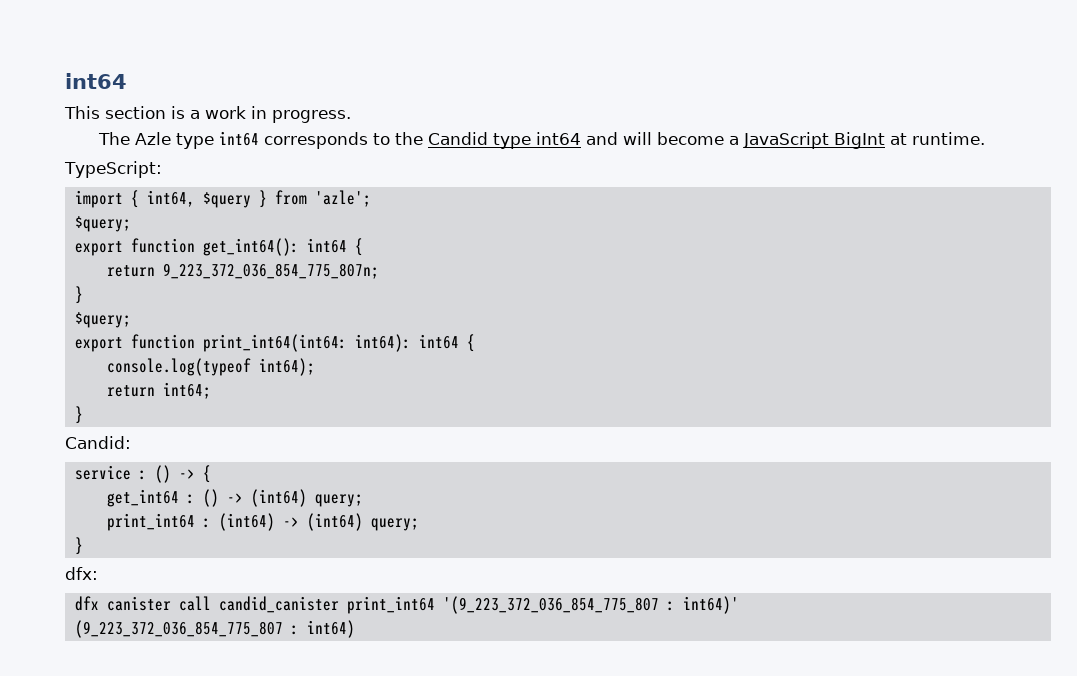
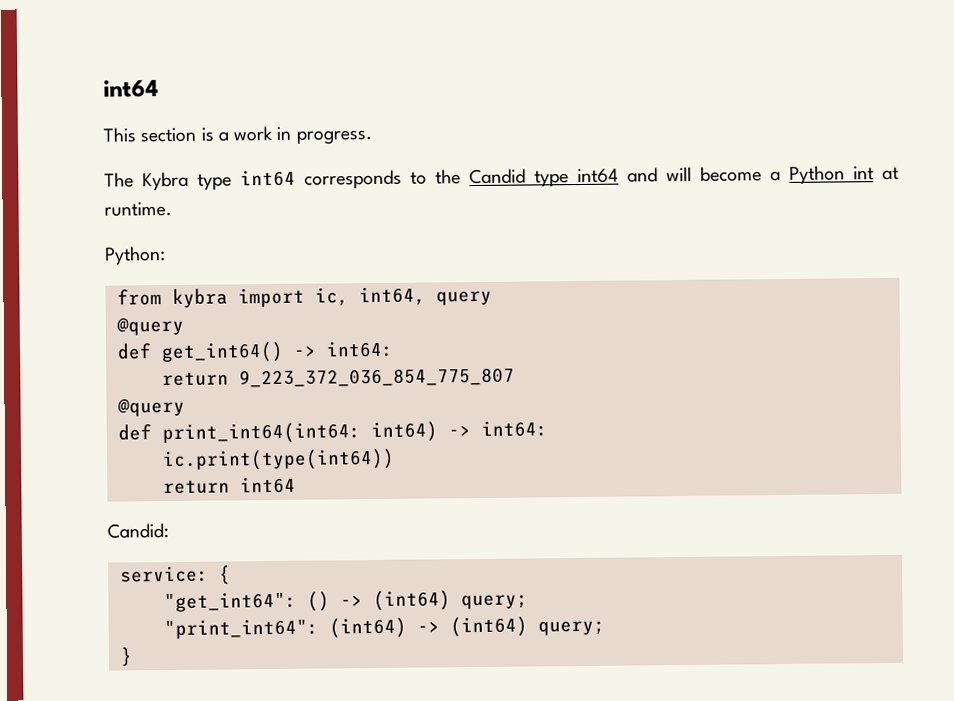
- The Azle type int64 corresponds to the Candid type int64 and will become a JavaScript BigInt at runtime.
+ The Kybra type int64 corresponds to the Candid type int64 and will become a Python int at runtime.
- TypeScript:
- import { int64, $query } from 'azle';
- $query;
- export function get_int64(): int64 {
- return 9_223_372_036_854_775_807n;
- }
- $query;
- export function print_int64(int64: int64): int64 {
- console.log(typeof int64);
- return int64;
- }
+ Python:
+ from kybra import ic, int64, query
+ @query
+ def get_int64() -> int64:
+ return 9_223_372_036_854_775_807
+ @query
+ def print_int64(int64: int64) -> int64:
+ ic.print(type(int64))
+ return int64
- service : () -> {
- get_int64 : () -> (int64) query;
+ service: {
+ "get_int64": () -> (int64) query;
- print_int64 : (int64) -> (int64) query;
+ "print_int64": (int64) -> (int64) query;
- dfx:
- dfx canister call candid_canister print_int64 '(9_223_372_036_854_775_807 : int64)'
- (9_223_372_036_854_775_807 : int64)

